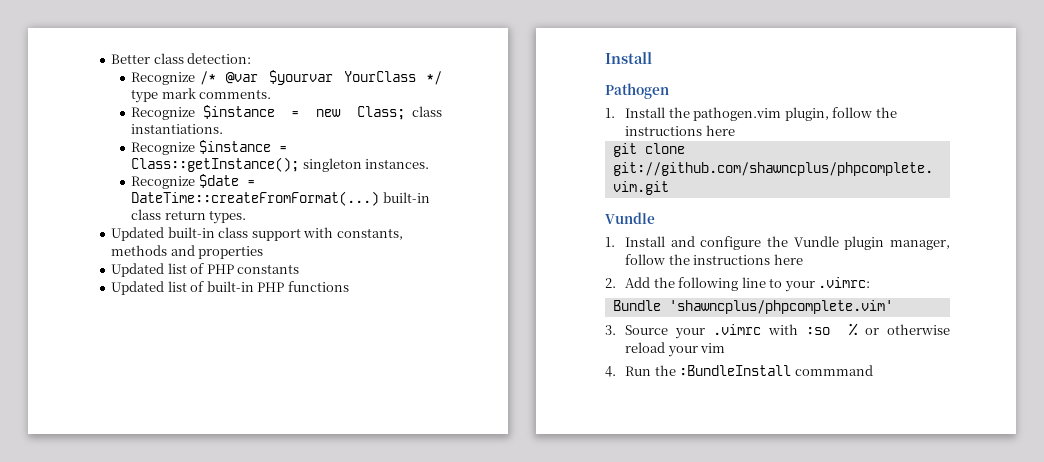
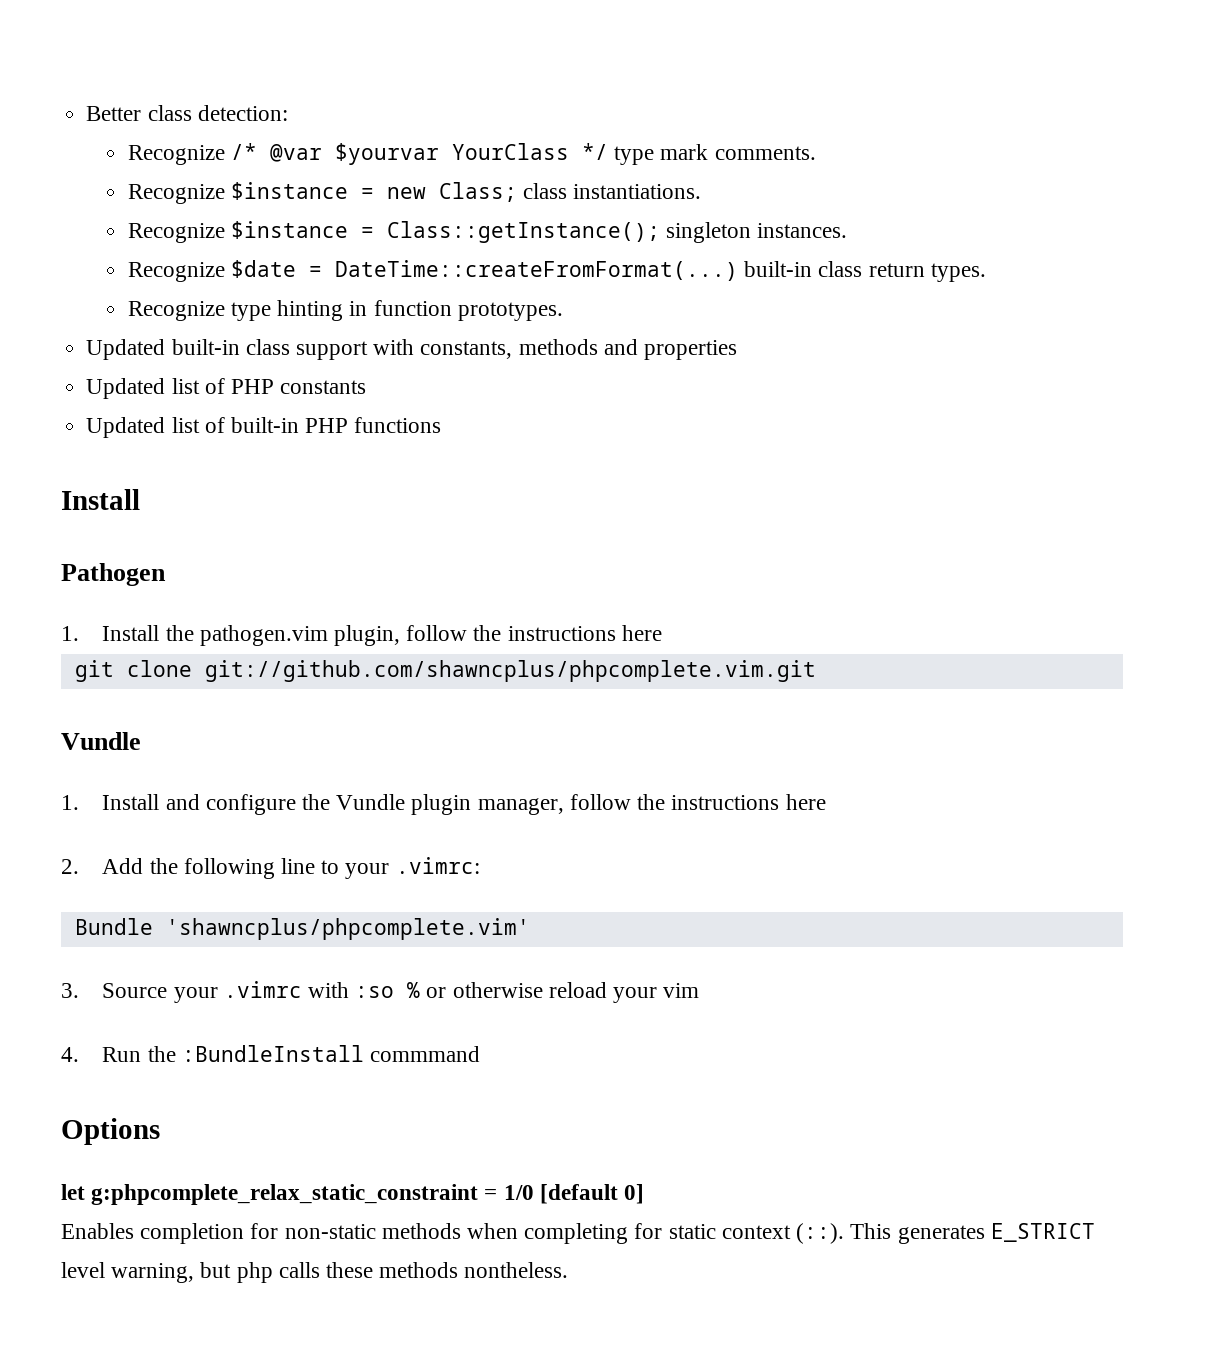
+ Recognize type hinting in function prototypes.
+ Options
+ let g:phpcomplete_relax_static_constraint = 1/0 [default 0]
+ Enables completion for non-static methods when completing for static context (::). This generates E_STRICT level warning, but php calls these methods nontheless.

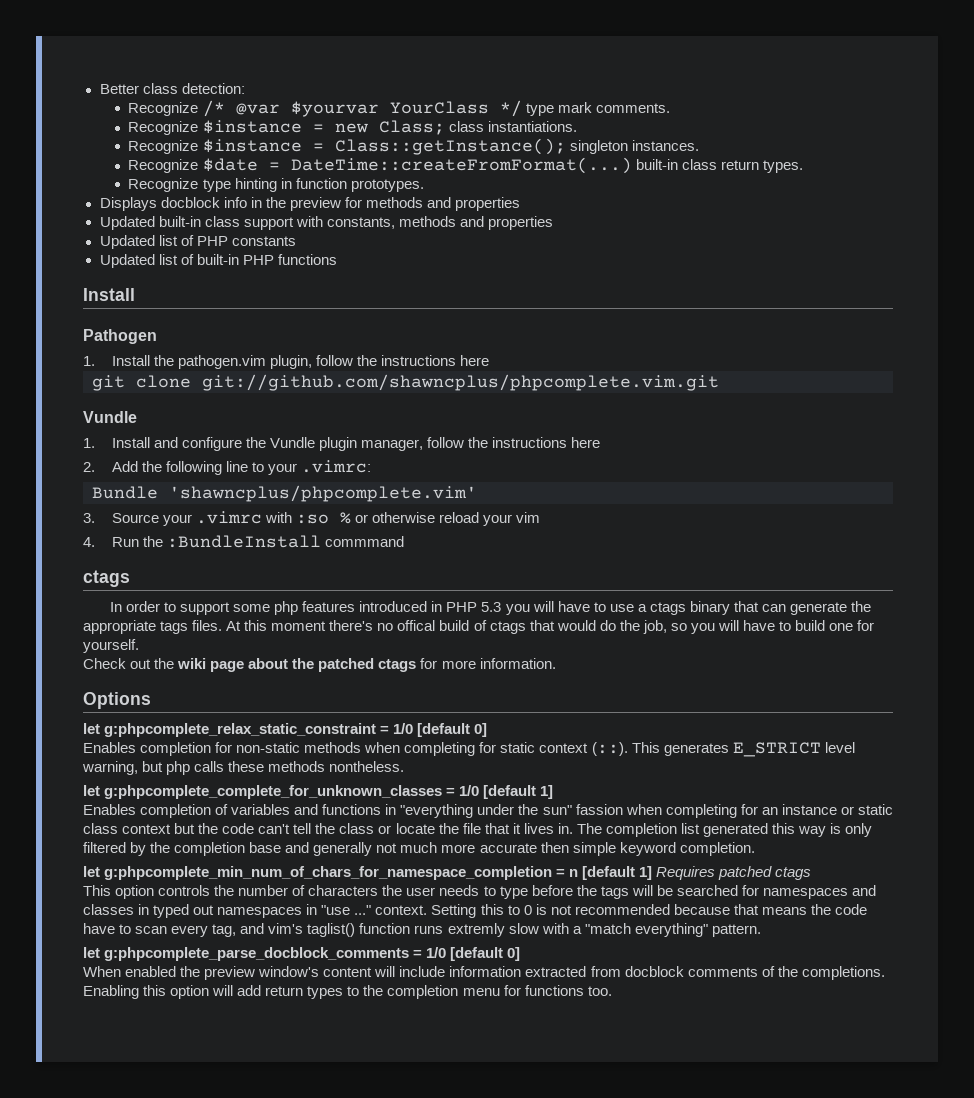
+ Displays docblock info in the preview for methods and properties
  4. Run the :BundleInstall commmand
+ ctags
+ In order to support some php features introduced in PHP 5.3 you will have to use a ctags binary that can generate the appropriate tags files. At this moment there's no offical build of ctags that would do the job, so you will have to build one for yourself.
+ Check out the wiki page about the patched ctags for more information.
+ let g:phpcomplete_complete_for_unknown_classes = 1/0 [default 1]
+ Enables completion of variables and functions in "everything under the sun" fassion when completing for an instance or static class context but the code can't tell the class or locate the file that it lives in. The completion list generated this way is only filtered by the completion base and generally not much more accurate then simple keyword completion.
+ let g:phpcomplete_min_num_of_chars_for_namespace_completion = n [default 1] Requires patched ctags
+ This option controls the number of characters the user needs to type before the tags will be searched for namespaces and classes in typed out namespaces in "use ..." context. Setting this to 0 is not recommended because that means the code have to scan every tag, and vim's taglist() function runs extremly slow with a "match everything" pattern.
+ let g:phpcomplete_parse_docblock_comments = 1/0 [default 0]
+ When enabled the preview window's content will include information extracted from docblock comments of the completions. Enabling this option will add return types to the completion menu for functions too.

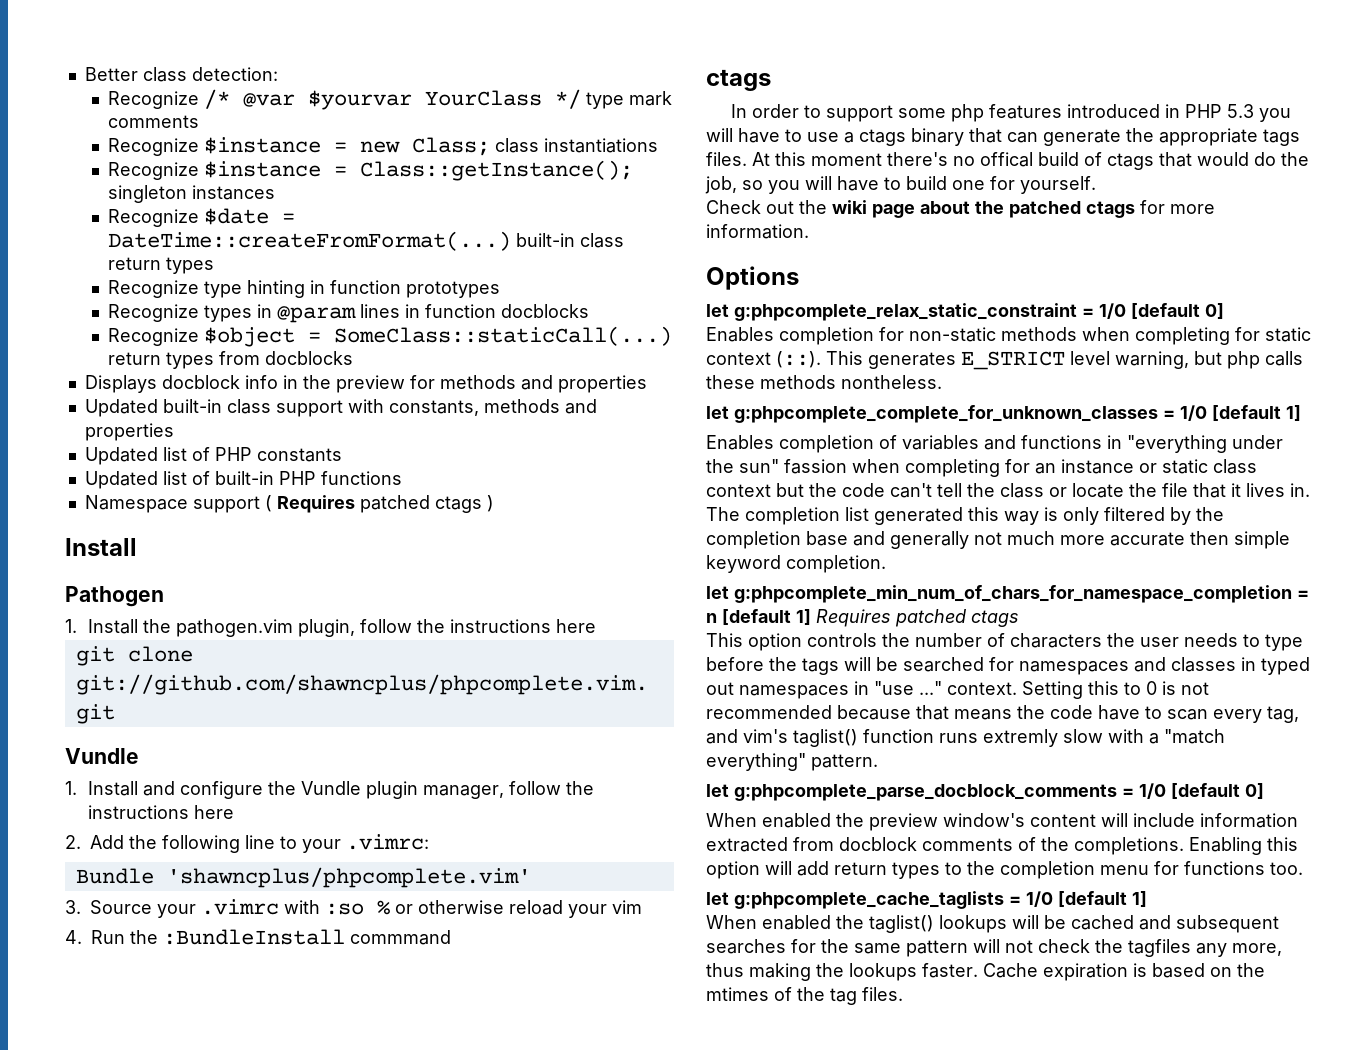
- Recognize /* @var $yourvar YourClass */ type mark comments.
+ Recognize /* @var $yourvar YourClass */ type mark comments
- Recognize $instance = new Class; class instantiations.
+ Recognize $instance = new Class; class instantiations
- Recognize $instance = Class::getInstance(); singleton instances.
+ Recognize $instance = Class::getInstance(); singleton instances
- Recognize $date = DateTime::createFromFormat(...) built-in class return types.
+ Recognize $date = DateTime::createFromFormat(...) built-in class return types
- Recognize type hinting in function prototypes.
+ Recognize type hinting in function prototypes
+ Recognize types in @param lines in function docblocks
+ Recognize $object = SomeClass::staticCall(...) return types from docblocks
+ Namespace support ( Requires patched ctags )
+ let g:phpcomplete_cache_taglists = 1/0 [default 1]
+ When enabled the taglist() lookups will be cached and subsequent searches for the same pattern will not check the tagfiles any more, thus making the lookups faster. Cache expiration is based on the mtimes of the tag files.

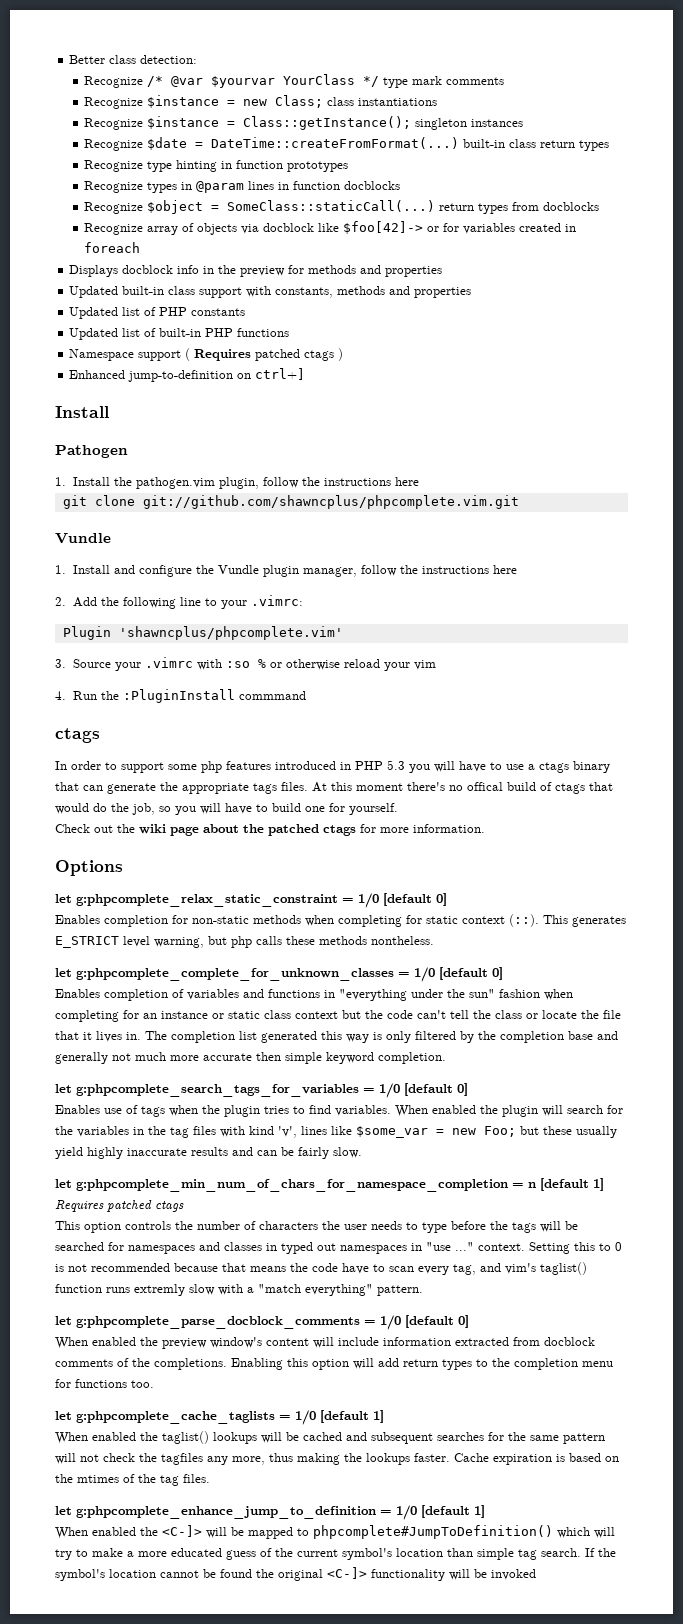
+ Recognize array of objects via docblock like $foo[42]-> or for variables created in foreach
+ Enhanced jump-to-definition on ctrl+]
- Bundle 'shawncplus/phpcomplete.vim'
+ Plugin 'shawncplus/phpcomplete.vim'
- 4. Run the :BundleInstall commmand
+ 4. Run the :PluginInstall commmand
- let g:phpcomplete_complete_for_unknown_classes = 1/0 [default 1]
+ let g:phpcomplete_complete_for_unknown_classes = 1/0 [default 0]
- Enables completion of variables and functions in "everything under the sun" fassion when completing for an instance or static class context but the code can't tell the class or locate the file that it lives in.
+ Enables completion of variables and functions in "everything under the sun" fashion when completing for an instance or static class context but the code can't tell the class or locate the file that it lives in.
+ let g:phpcomplete_search_tags_for_variables = 1/0 [default 0]
+ Enables use of tags when the plugin tries to find variables. When enabled the plugin will search for the variables in the tag files with kind 'v', lines like $some_var = new Foo; but these usually yield highly inaccurate results and can be fairly slow.
+ let g:phpcomplete_enhance_jump_to_definition = 1/0 [default 1]
+ When enabled the <C-]> will be mapped to phpcomplete#JumpToDefinition() which will try to make a more educated guess of the current symbol's location than simple tag search. If the symbol's location cannot be found the original <C-]> functionality will be invoked

